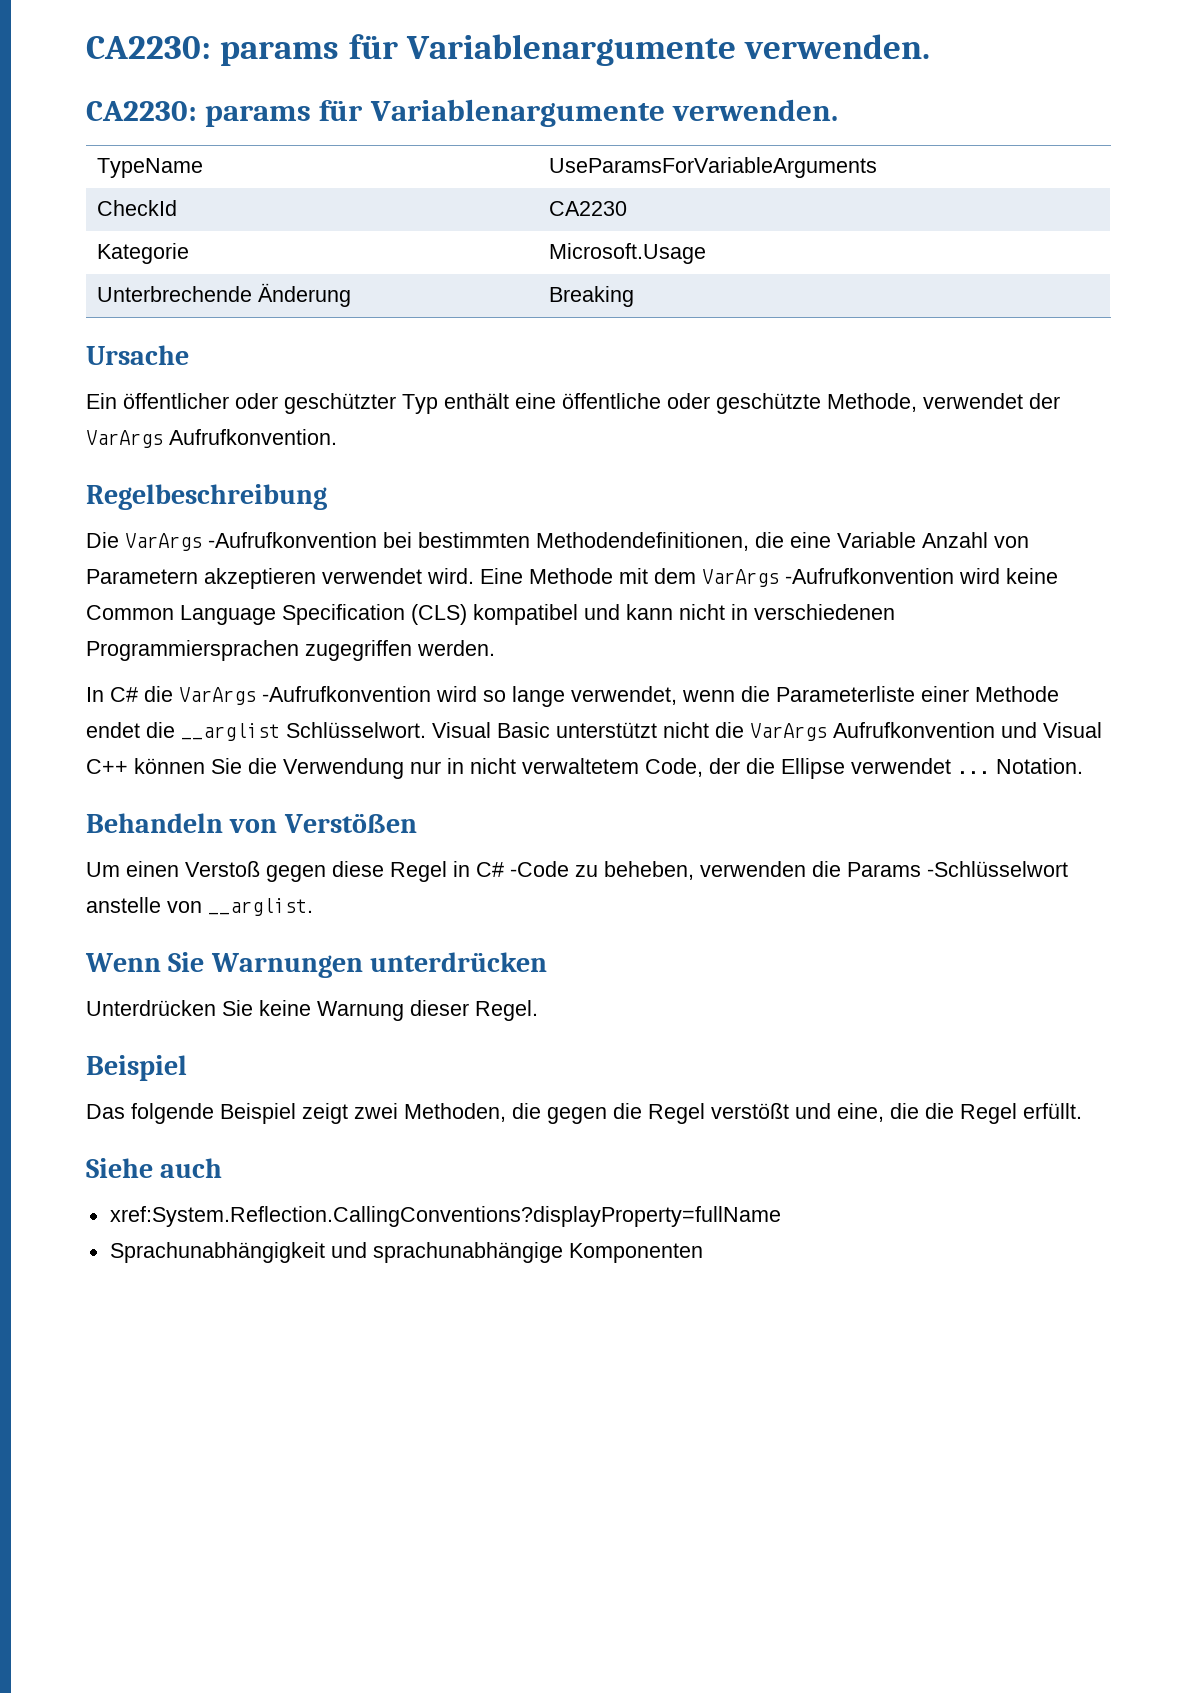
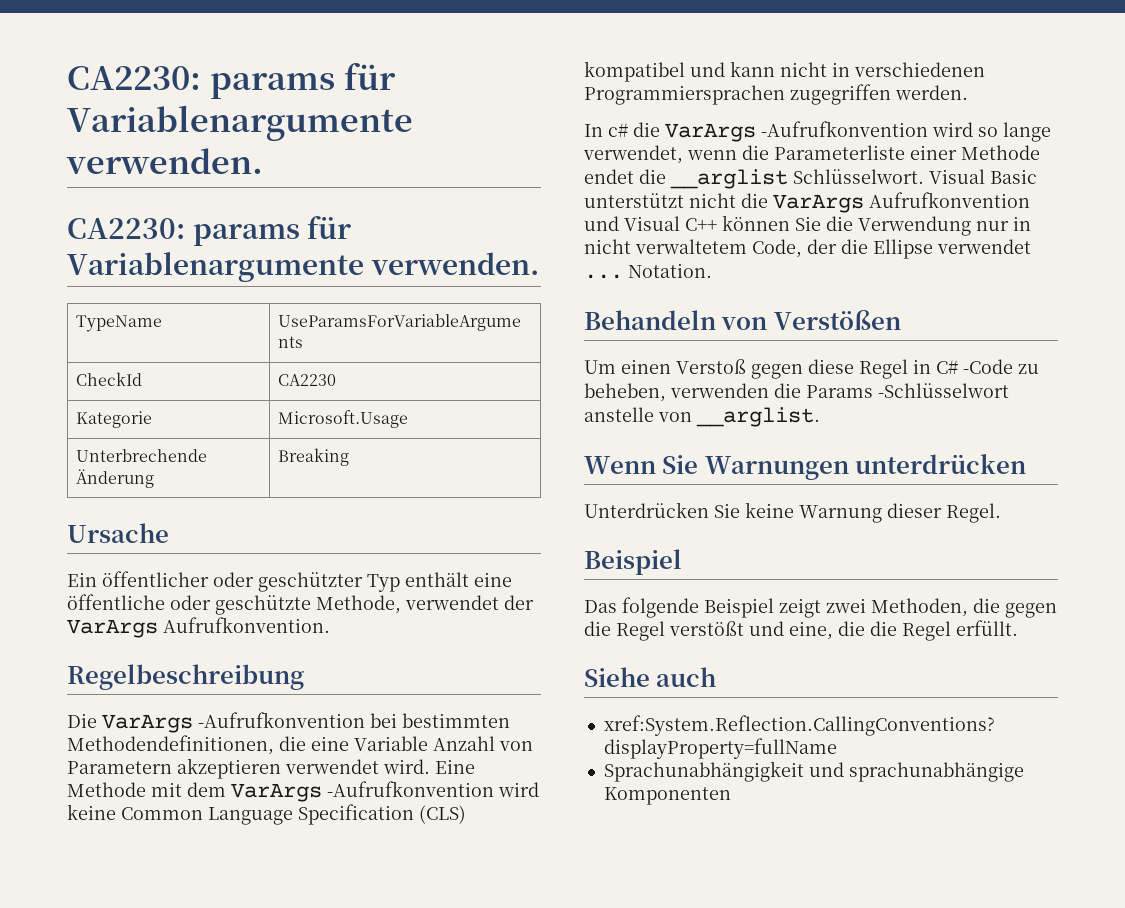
- In C# die VarArgs -Aufrufkonvention wird so lange verwendet, wenn die Parameterliste einer Methode endet die __arglist Schlüsselwort.
+ In c# die VarArgs -Aufrufkonvention wird so lange verwendet, wenn die Parameterliste einer Methode endet die __arglist Schlüsselwort.

